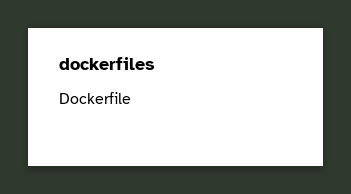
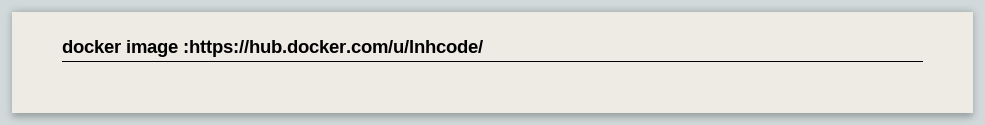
- dockerfiles
- Dockerfile
+ docker image :https://hub.docker.com/u/lnhcode/

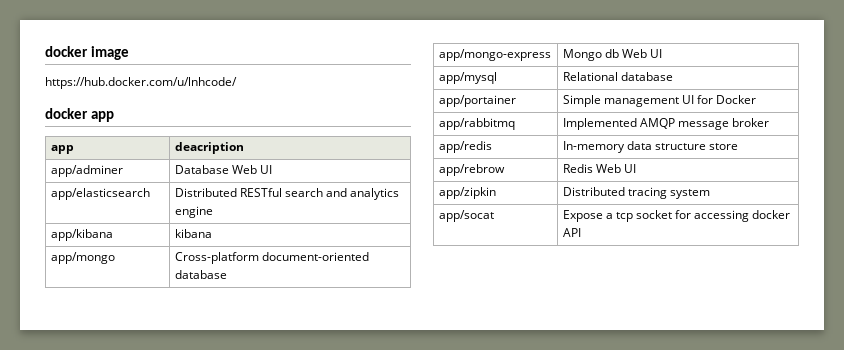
- docker image :https://hub.docker.com/u/lnhcode/
+ docker image
+ https://hub.docker.com/u/lnhcode/
+ docker app
+ app | deacription
+ app/adminer | Database Web UI
+ app/elasticsearch | Distributed RESTful search and analytics engine
+ app/kibana | kibana
+ app/mongo | Cross-platform document-oriented database
+ app/mongo-express | Mongo db Web UI
+ app/mysql | Relational database
+ app/portainer | Simple management UI for Docker
+ app/rabbitmq | Implemented AMQP message broker
+ app/redis | In-memory data structure store
+ app/rebrow | Redis Web UI
+ app/zipkin | Distributed tracing system
+ app/socat | Expose a tcp socket for accessing docker API

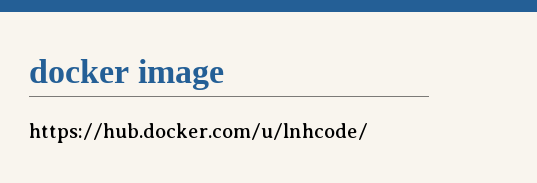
- docker app
- app | deacription
- app/adminer | Database Web UI
- app/elasticsearch | Distributed RESTful search and analytics engine
- app/kibana | kibana
- app/mongo | Cross-platform document-oriented database
- app/mongo-express | Mongo db Web UI
- app/mysql | Relational database
- app/portainer | Simple management UI for Docker
- app/rabbitmq | Implemented AMQP message broker
- app/redis | In-memory data structure store
- app/rebrow | Redis Web UI
- app/zipkin | Distributed tracing system
- app/socat | Expose a tcp socket for accessing docker API

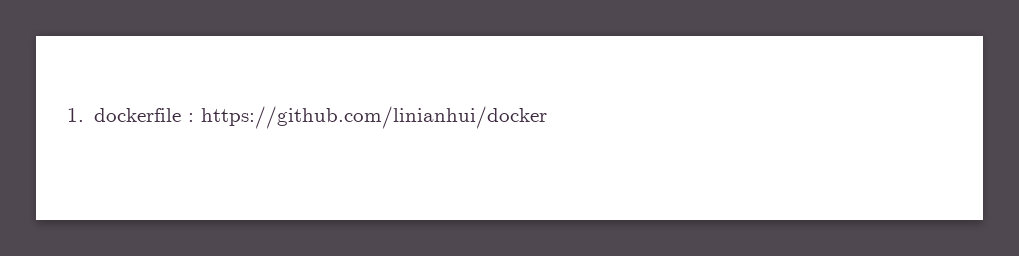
- docker image
- https://hub.docker.com/u/lnhcode/
+ 1. dockerfile : https://github.com/linianhui/docker

